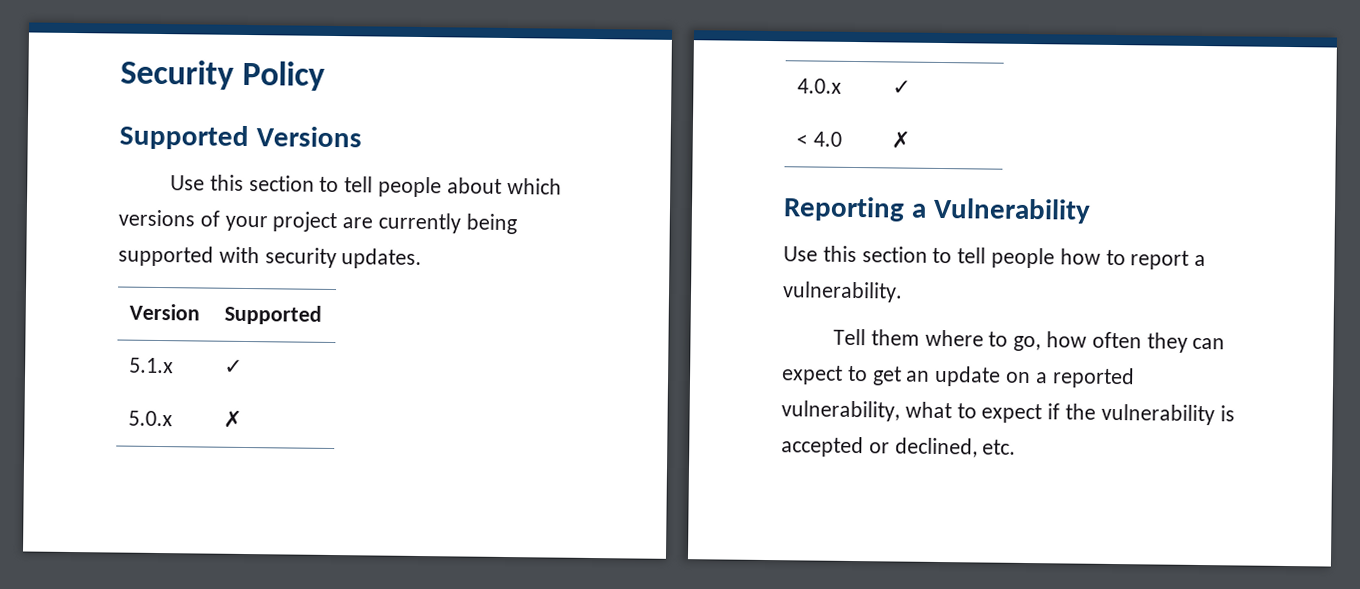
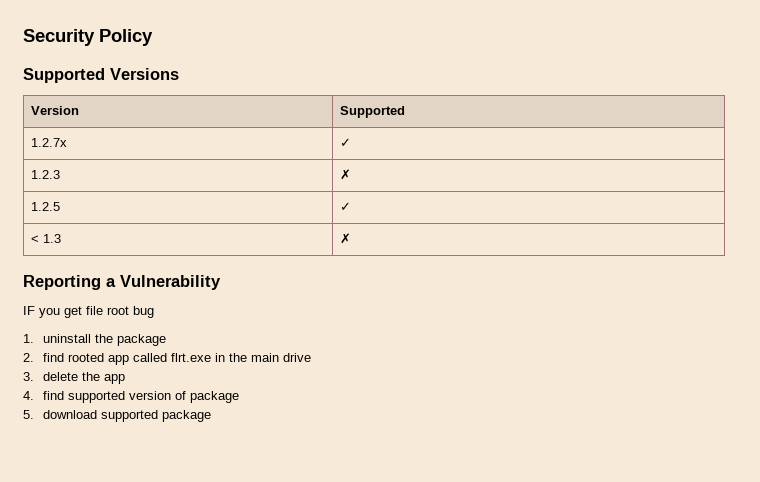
- Use this section to tell people about which versions of your project are currently being supported with security updates.
- 5.1.x | ✓
- 5.0.x | ✗
- 4.0.x | ✓
+ 1.2.7x | ✓
+ 1.2.3 | ✗
+ 1.2.5 | ✓
- < 4.0 | ✗
+ < 1.3 | ✗
- Use this section to tell people how to report a vulnerability.
- Tell them where to go, how often they can expect to get an update on a reported vulnerability, what to expect if the vulnerability is accepted or declined, etc.
+ IF you get file root bug
+ 1. uninstall the package
+ 2. find rooted app called flrt.exe in the main drive
+ 3. delete the app
+ 4. find supported version of package
+ 5. download supported package

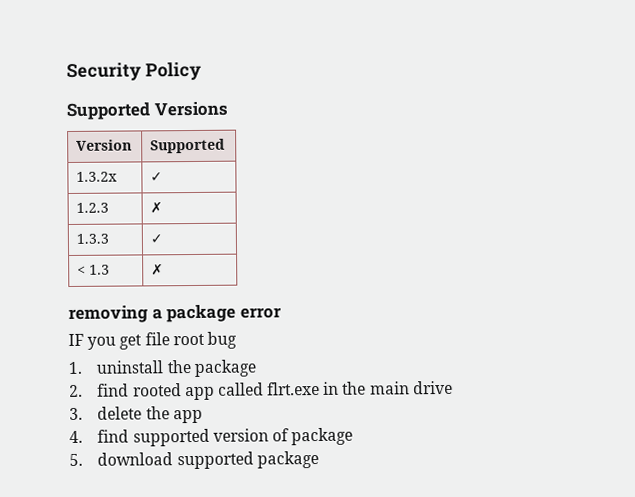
- 1.2.7x | ✓
+ 1.3.2x | ✓
- 1.2.5 | ✓
+ 1.3.3 | ✓
- Reporting a Vulnerability
+ removing a package error

